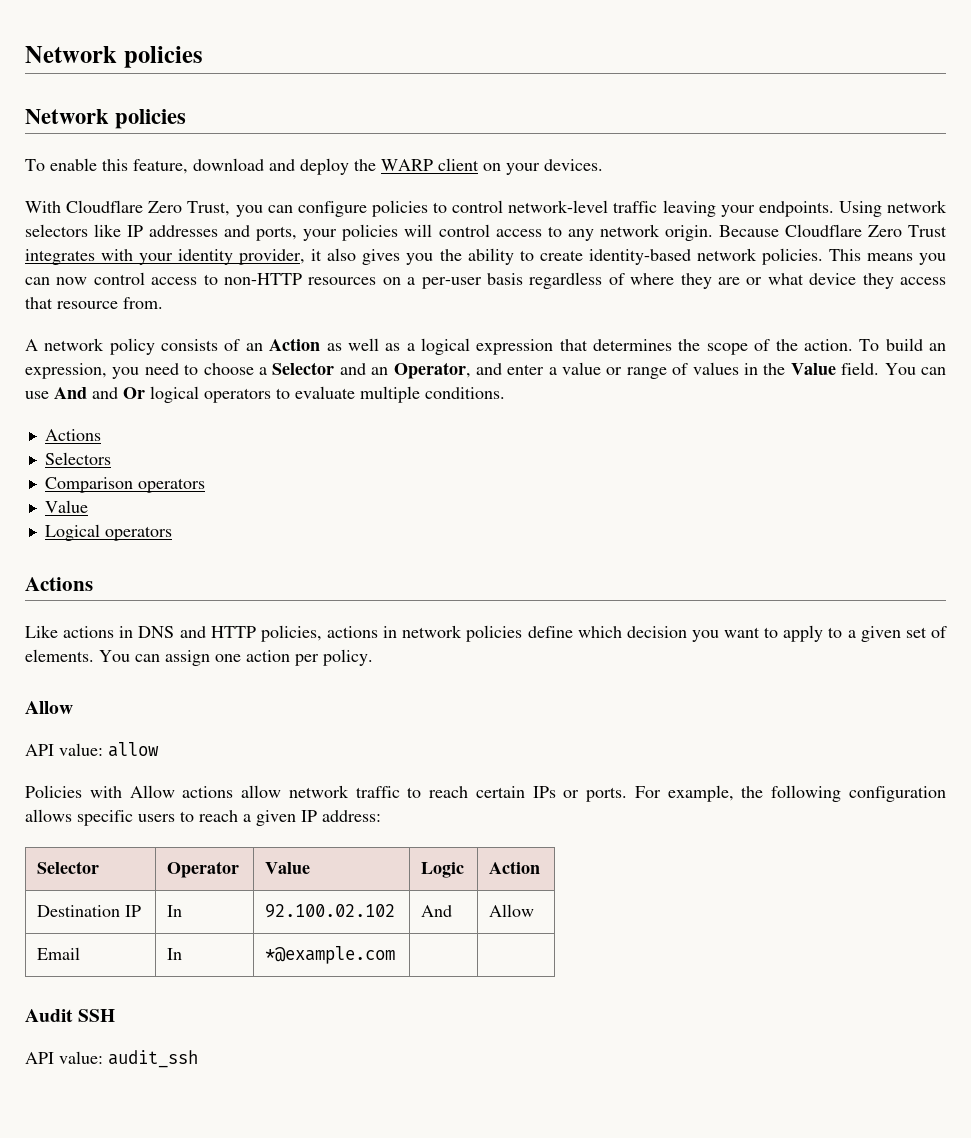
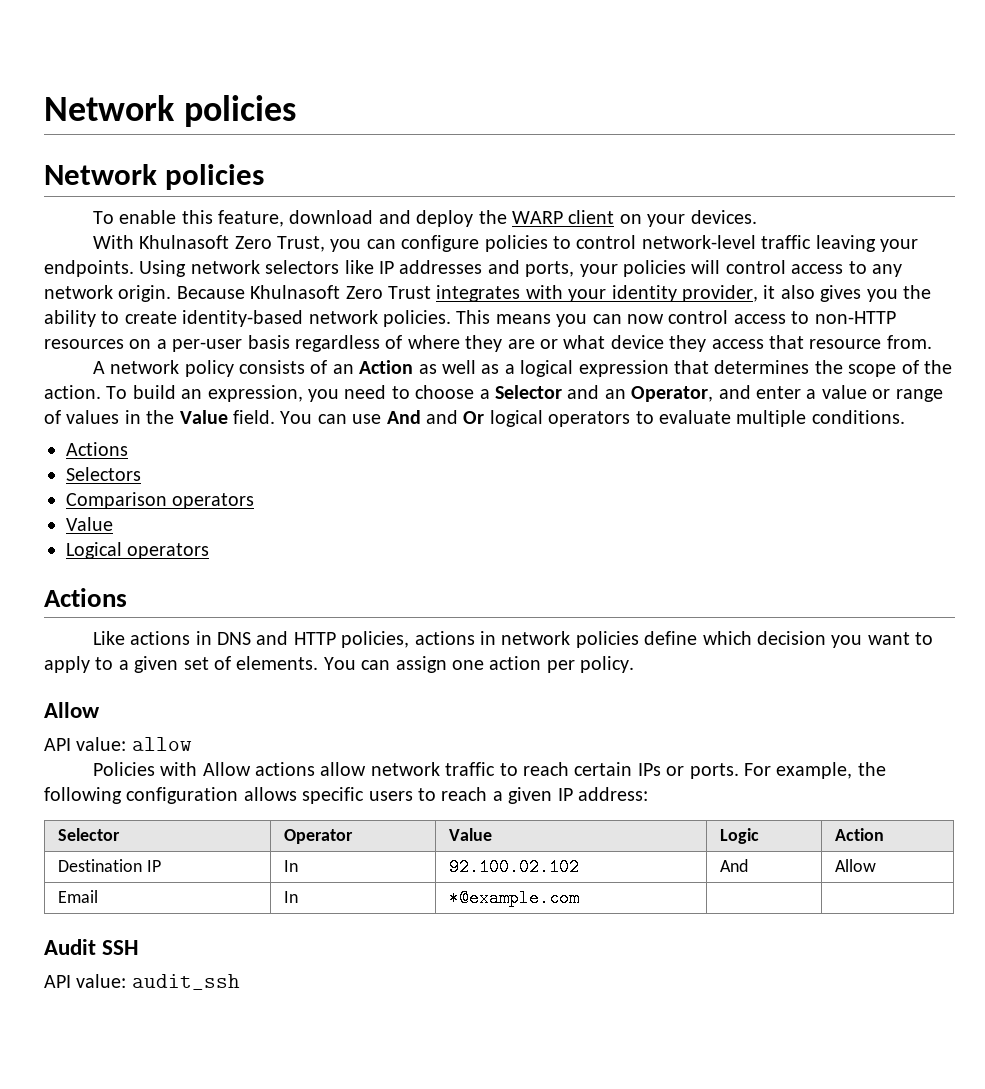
- With Cloudflare Zero Trust, you can configure policies to control network-level traffic leaving your endpoints.
+ With Khulnasoft Zero Trust, you can configure policies to control network-level traffic leaving your endpoints.
- Because Cloudflare Zero Trust integrates with your identity provider, it also gives you the ability to create identity-based network policies.
+ Because Khulnasoft Zero Trust integrates with your identity provider, it also gives you the ability to create identity-based network policies.

